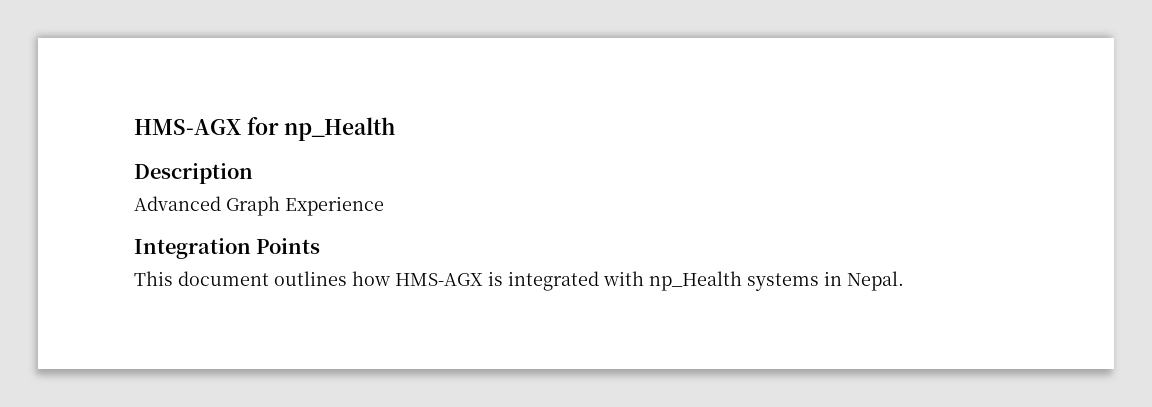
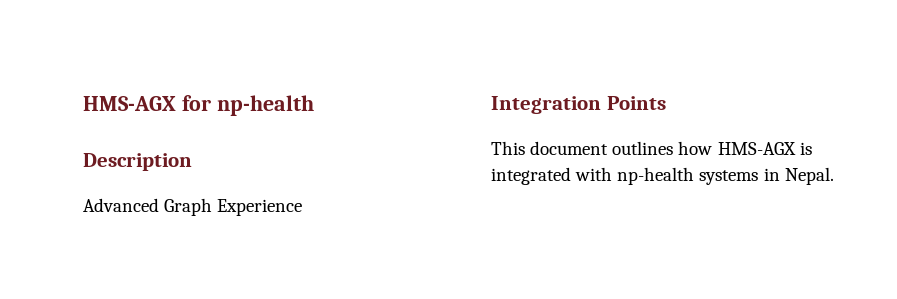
- HMS-AGX for np_Health
+ HMS-AGX for np-health
- This document outlines how HMS-AGX is integrated with np_Health systems in Nepal.
+ This document outlines how HMS-AGX is integrated with np-health systems in Nepal.

